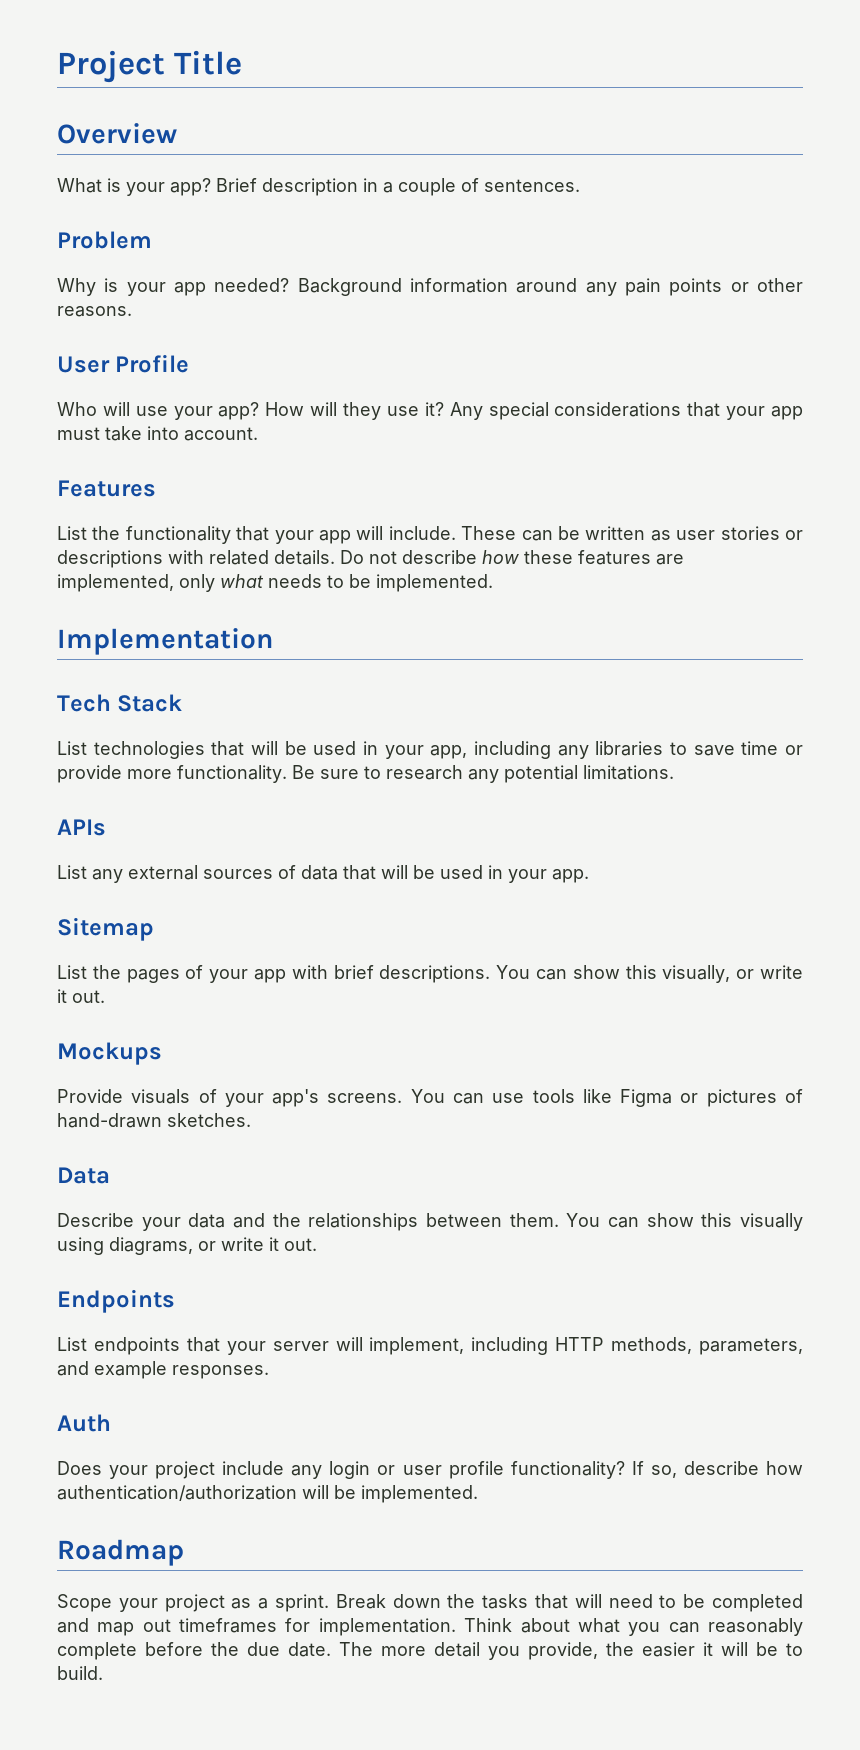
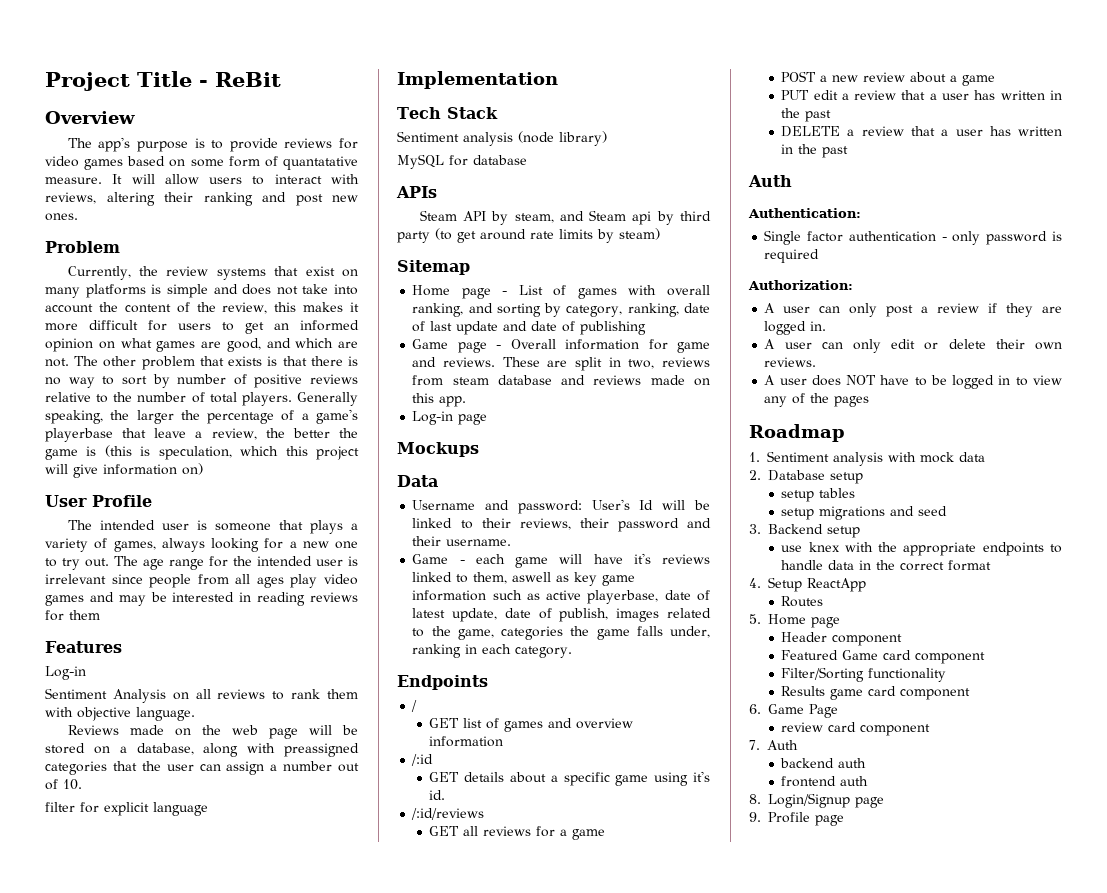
- Project Title
+ Project Title - ReBit
- What is your app? Brief description in a couple of sentences.
+ The app's purpose is to provide reviews for video games based on some form of quantatative measure. It will allow users to interact with reviews, altering their ranking and post new ones.
  Problem
- Why is your app needed? Background information around any pain points or other reasons.
+ Currently, the review systems that exist on many platforms is simple and does not take into account the content of the review, this makes it more difficult for users to get an informed opinion on what games are good, and which are not. The other problem that exists is that there is no way to sort by number of positive reviews relative to the number of total players. Generally speaking, the larger the percentage of a game's playerbase that leave a review, the better the game is (this is speculation, which this project will give information on)
  User Profile
- Who will use your app? How will they use it? Any special considerations that your app must take into account.
+ The intended user is someone that plays a variety of games, always looking for a new one to try out. The age range for the intended user is irrelevant since people from all ages play video games and may be interested in reading reviews for them
  Features
- List the functionality that your app will include. These can be written as user stories or descriptions with related details. Do not describe how these features are implemented, only what needs to be implemented.
+ Log-in
+ Sentiment Analysis on all reviews to rank them with objective language.
+ Reviews made on the web page will be stored on a database, along with preassigned categories that the user can assign a number out of 10.
+ filter for explicit language
  Implementation
  Tech Stack
- List technologies that will be used in your app, including any libraries to save time or provide more functionality. Be sure to research any potential limitations.
+ Sentiment analysis (node library)
+ MySQL for database
  APIs
- List any external sources of data that will be used in your app.
+ Steam API by steam, and Steam api by third party (to get around rate limits by steam)
  Sitemap
- List the pages of your app with brief descriptions. You can show this visually, or write it out.
+ Home page - List of games with overall ranking, and sorting by category, ranking, date of last update and date of publishing
+ Game page - Overall information for game and reviews. These are split in two, reviews from steam database and reviews made on this app.
+ Log-in page
  Mockups
- Provide visuals of your app's screens. You can use tools like Figma or pictures of hand-drawn sketches.
  Data
- Describe your data and the relationships between them. You can show this visually using diagrams, or write it out.
+ Username and password: User's Id will be linked to their reviews, their password and their username.
+ Game - each game will have it's reviews linked to them, aswell as key game information such as active playerbase, date of latest update, date of publish, images related to the game, categories the game falls under, ranking in each category.
  Endpoints
- List endpoints that your server will implement, including HTTP methods, parameters, and example responses.
+ /
+ GET list of games and overview information
+ /:id
+ GET details about a specific game using it's id.
+ /:id/reviews
+ GET all reviews for a game
+ POST a new review about a game
+ PUT edit a review that a user has written in the past
+ DELETE a review that a user has written in the past
  Auth
- Does your project include any login or user profile functionality? If so, describe how authentication/authorization will be implemented.
+ Authentication:
+ Single factor authentication - only password is required
+ Authorization:
+ A user can only post a review if they are logged in.
+ A user can only edit or delete their own reviews.
+ A user does NOT have to be logged in to view any of the pages
  Roadmap
- Scope your project as a sprint. Break down the tasks that will need to be completed and map out timeframes for implementation. Think about what you can reasonably complete before the due date. The more detail you provide, the easier it will be to build.
+ 1. Sentiment analysis with mock data
+ 2. Database setup
+ setup tables
+ setup migrations and seed
+ 3. Backend setup
+ use knex with the appropriate endpoints to handle data in the correct format
+ 4. Setup ReactApp
+ Routes
+ 5. Home page
+ Header component
+ Featured Game card component
+ Filter/Sorting functionality
+ Results game card component
+ 6. Game Page
+ review card component
+ 7. Auth
+ backend auth
+ frontend auth
+ 8. Login/Signup page
+ 9. Profile page

